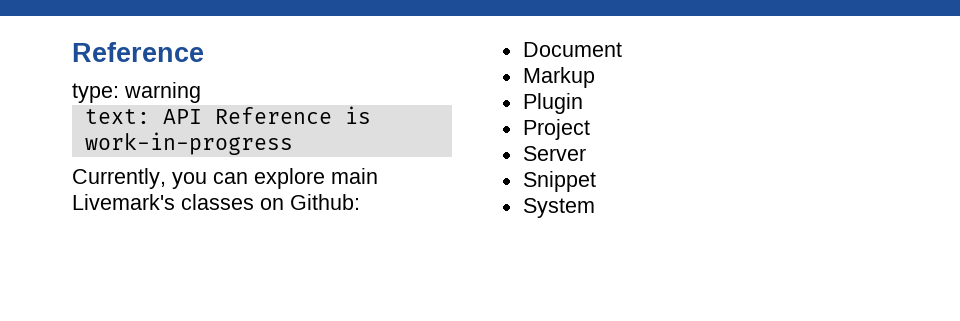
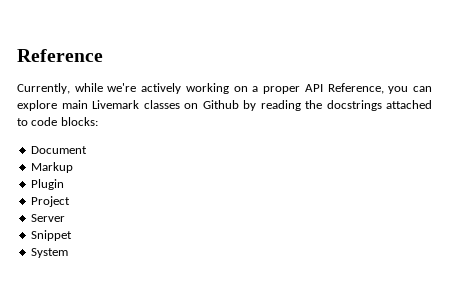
- type: warning
- text: API Reference is work-in-progress
- Currently, you can explore main Livemark's classes on Github:
+ Currently, while we're actively working on a proper API Reference, you can explore main Livemark classes on Github by reading the docstrings attached to code blocks:

